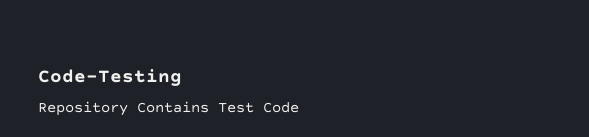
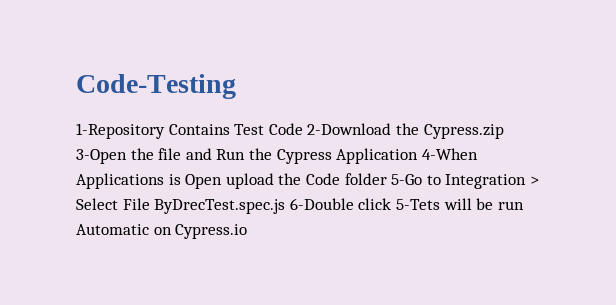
- Repository Contains Test Code
+ 1-Repository Contains Test Code 2-Download the Cypress.zip 3-Open the file and Run the Cypress Application 4-When Applications is Open upload the Code folder 5-Go to Integration > Select File ByDrecTest.spec.js 6-Double click 5-Tets will be run Automatic on Cypress.io

